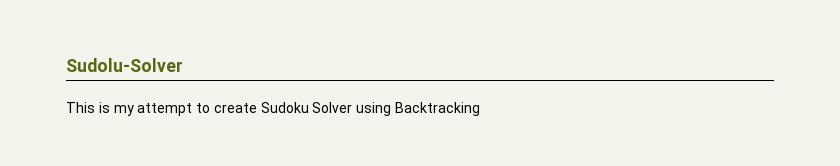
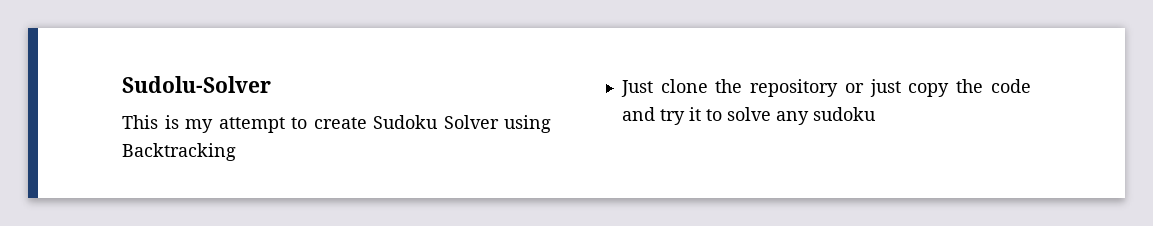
+ Just clone the repository or just copy the code and try it to solve any sudoku

